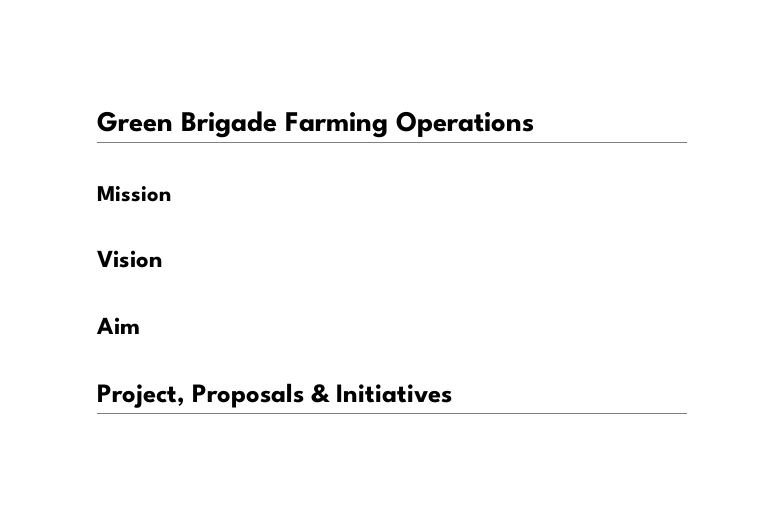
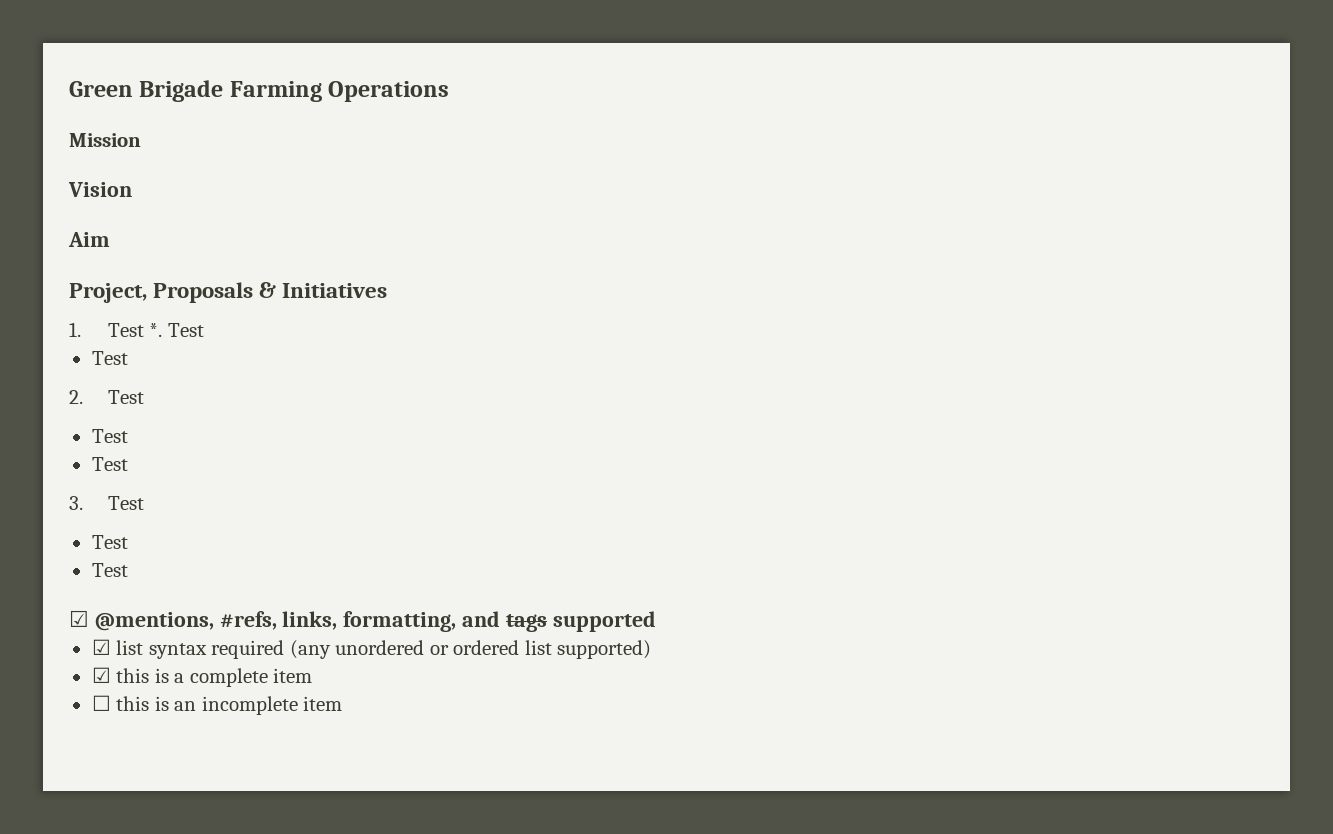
+ 1. Test *. Test
+ Test
+ 2. Test
+ Test
+ Test
+ 3. Test
+ Test
+ Test
+ ☑ @mentions, #refs, links, formatting, and tags supported
+ ☑ list syntax required (any unordered or ordered list supported)
+ ☑ this is a complete item
+ ☐ this is an incomplete item

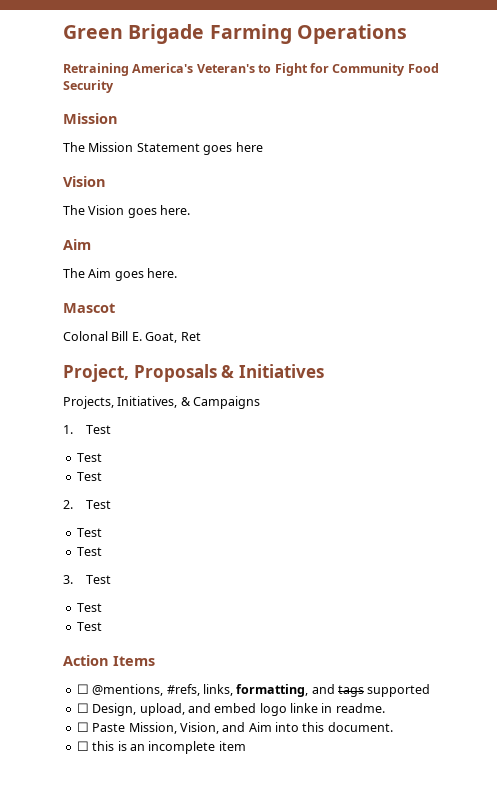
+ Retraining America's Veteran's to Fight for Community Food Security
  Mission
+ The Mission Statement goes here
  Vision
+ The Vision goes here.
  Aim
+ The Aim goes here.
+ Mascot
+ Colonal Bill E. Goat, Ret
+ Projects, Initiatives, & Campaigns
- 1. Test *. Test
+ 1. Test
+ Test
- ☑ @mentions, #refs, links, formatting, and tags supported
+ Action Items
+ ☐ @mentions, #refs, links, formatting, and tags supported
- ☑ list syntax required (any unordered or ordered list supported)
- ☑ this is a complete item
+ ☐ Design, upload, and embed logo linke in readme.
+ ☐ Paste Mission, Vision, and Aim into this document.

